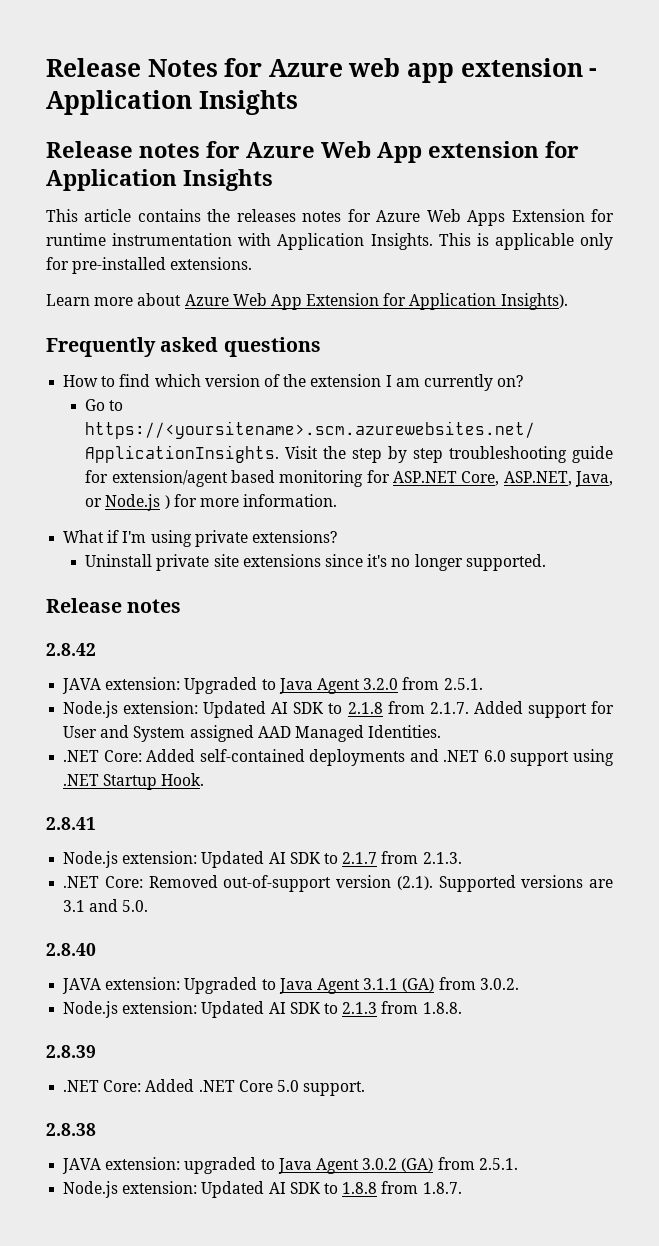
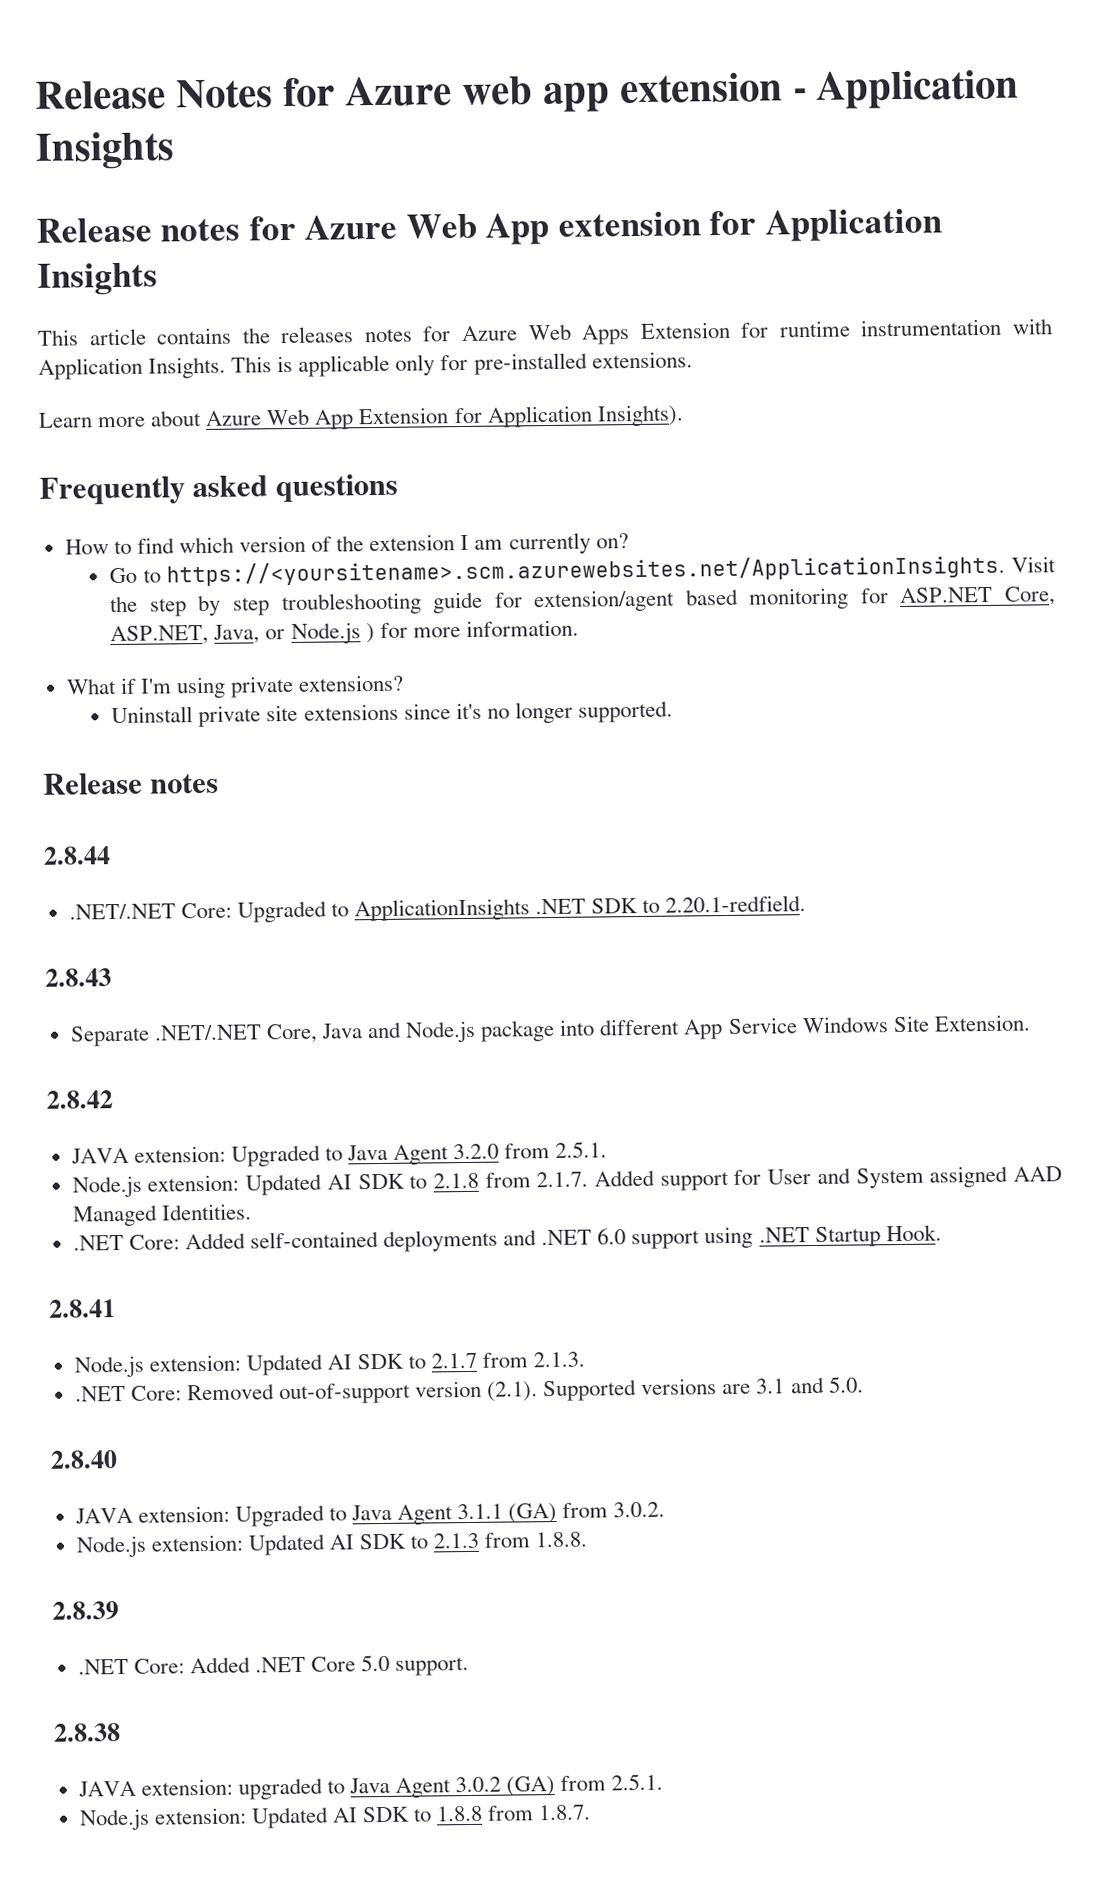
+ 2.8.44
+ .NET/.NET Core: Upgraded to ApplicationInsights .NET SDK to 2.20.1-redfield.
+ 2.8.43
+ Separate .NET/.NET Core, Java and Node.js package into different App Service Windows Site Extension.

